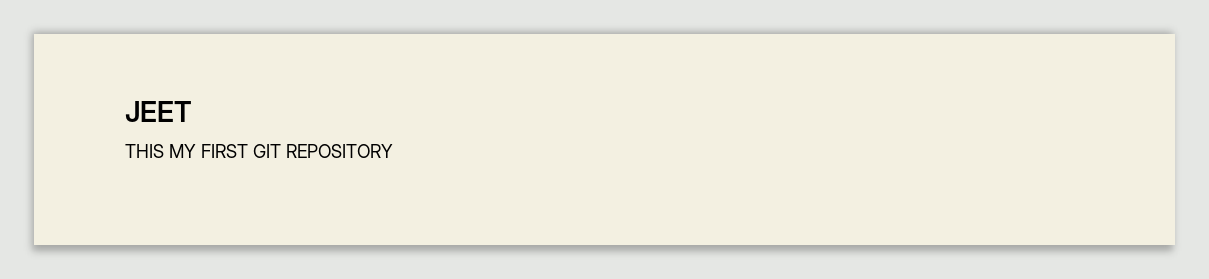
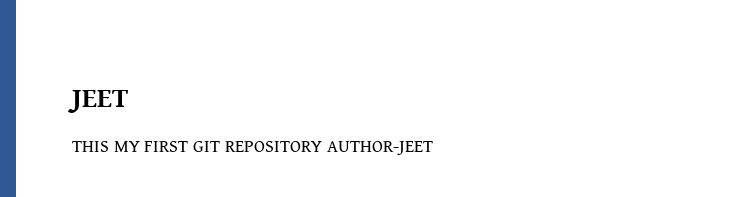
- THIS MY FIRST GIT REPOSITORY
+ THIS MY FIRST GIT REPOSITORY AUTHOR-JEET

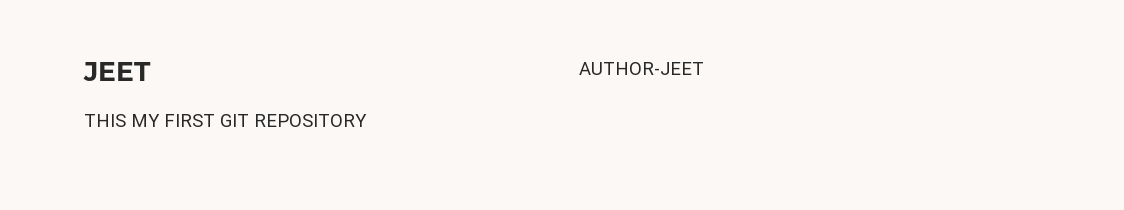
- THIS MY FIRST GIT REPOSITORY AUTHOR-JEET
+ THIS MY FIRST GIT REPOSITORY
+ AUTHOR-JEET

